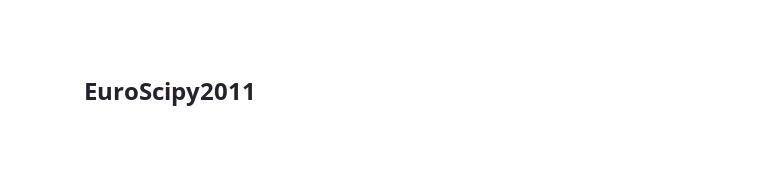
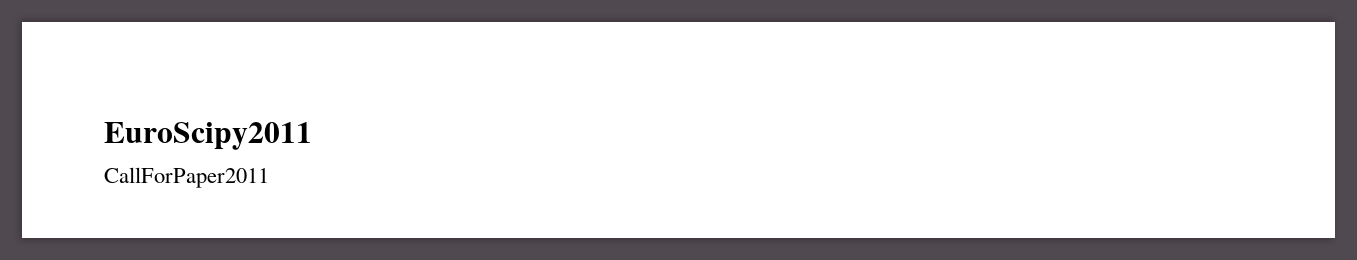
+ CallForPaper2011

